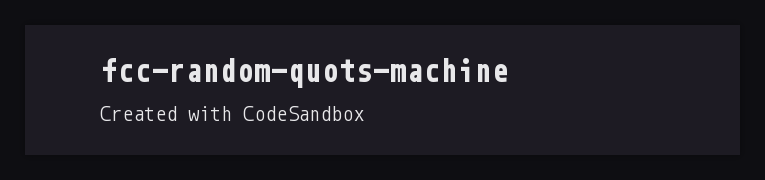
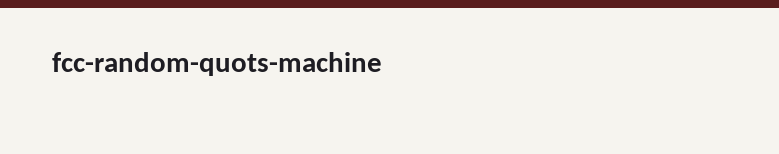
- Created with CodeSandbox

